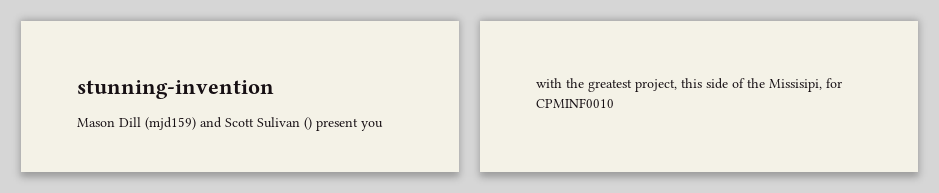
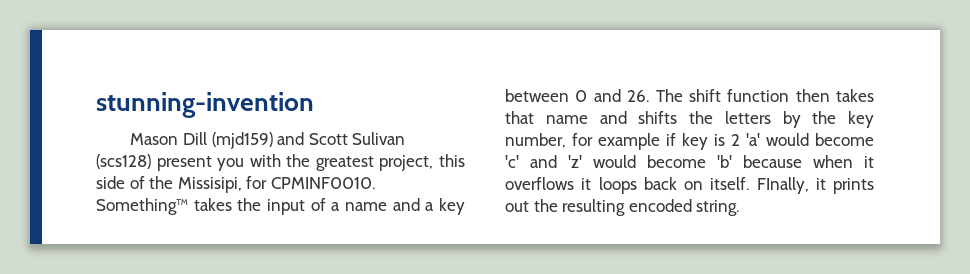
- Mason Dill (mjd159) and Scott Sulivan () present you with the greatest project, this side of the Missisipi, for CPMINF0010
+ Mason Dill (mjd159) and Scott Sulivan (scs128) present you with the greatest project, this side of the Missisipi, for CPMINF0010. Something™ takes the input of a name and a key between 0 and 26. The shift function then takes that name and shifts the letters by the key number, for example if key is 2 'a' would become 'c' and 'z' would become 'b' because when it overflows it loops back on itself. FInally, it prints out the resulting encoded string.

